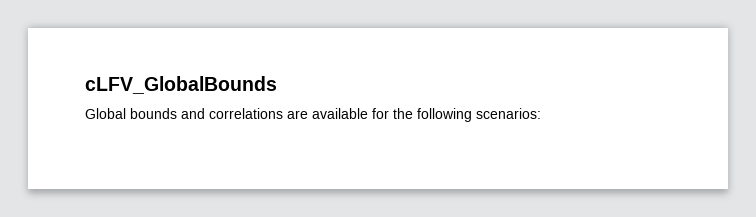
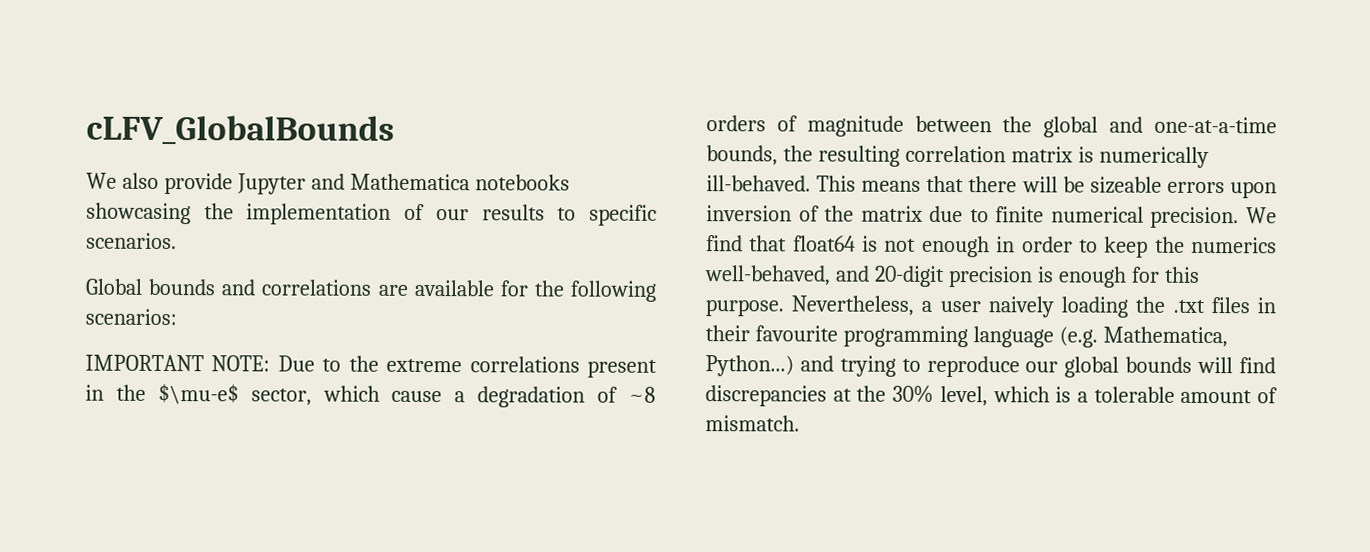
+ We also provide Jupyter and Mathematica notebooks showcasing the implementation of our results to specific scenarios.
+ IMPORTANT NOTE: Due to the extreme correlations present in the $\mu-e$ sector, which cause a degradation of ~8 orders of magnitude between the global and one-at-a-time bounds, the resulting correlation matrix is numerically ill-behaved. This means that there will be sizeable errors upon inversion of the matrix due to finite numerical precision. We find that float64 is not enough in order to keep the numerics well-behaved, and 20-digit precision is enough for this purpose. Nevertheless, a user naively loading the .txt files in their favourite programming language (e.g. Mathematica, Python...) and trying to reproduce our global bounds will find discrepancies at the 30% level, which is a tolerable amount of mismatch.

